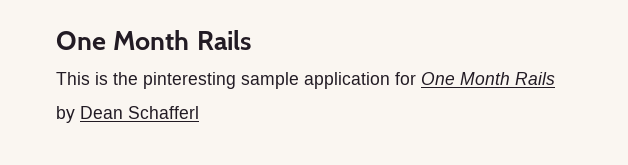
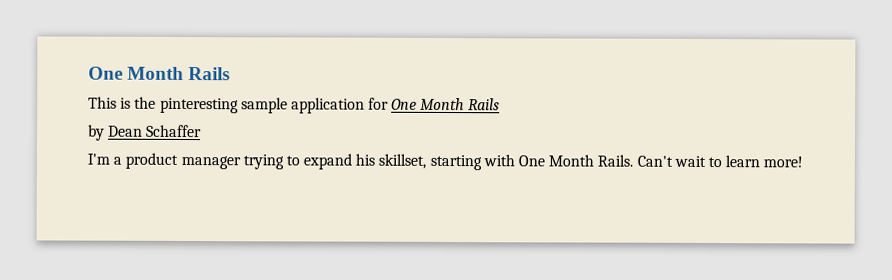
- by Dean Schafferl
+ by Dean Schaffer
+ I'm a product manager trying to expand his skillset, starting with One Month Rails. Can't wait to learn more!

